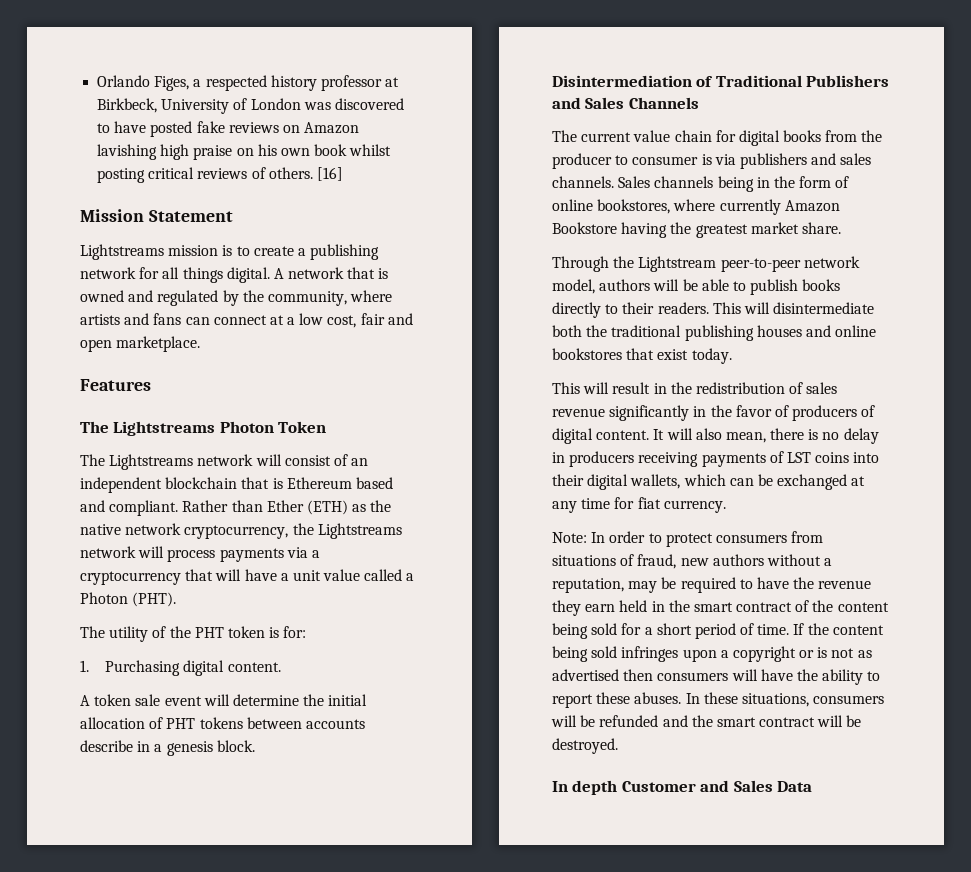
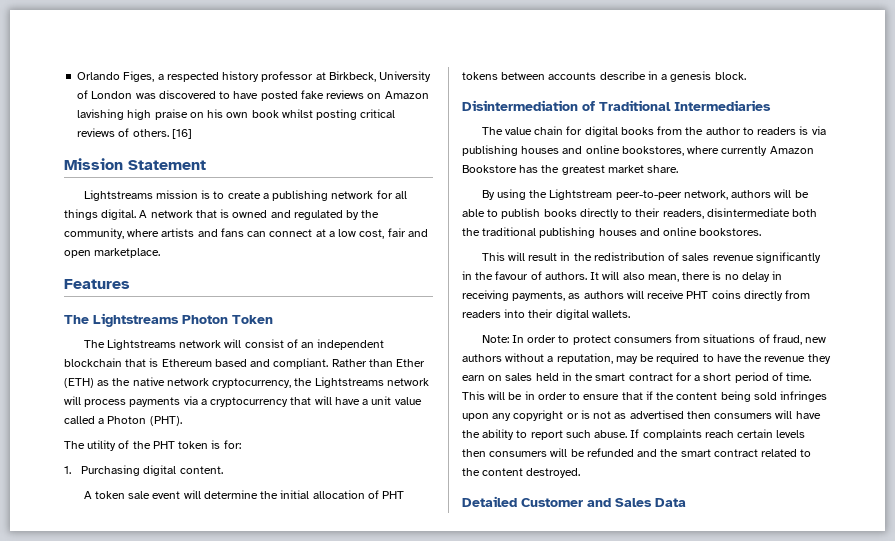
- Disintermediation of Traditional Publishers and Sales Channels
- The current value chain for digital books from the producer to consumer is via publishers and sales channels. Sales channels being in the form of online bookstores, where currently Amazon Bookstore having the greatest market share.
+ Disintermediation of Traditional Intermediaries
+ The value chain for digital books from the author to readers is via publishing houses and online bookstores, where currently Amazon Bookstore has the greatest market share.
- Through the Lightstream peer-to-peer network model, authors will be able to publish books directly to their readers. This will disintermediate both the traditional publishing houses and online bookstores that exist today.
+ By using the Lightstream peer-to-peer network, authors will be able to publish books directly to their readers, disintermediate both the traditional publishing houses and online bookstores.
- This will result in the redistribution of sales revenue significantly in the favor of producers of digital content.
+ This will result in the redistribution of sales revenue significantly in the favour of authors.
- It will also mean, there is no delay in producers receiving payments of LST coins into their digital wallets, which can be exchanged at any time for fiat currency.
+ It will also mean, there is no delay in receiving payments, as authors will receive PHT coins directly from readers into their digital wallets.
- Note: In order to protect consumers from situations of fraud, new authors without a reputation, may be required to have the revenue they earn held in the smart contract of the content being sold for a short period of time.
+ Note: In order to protect consumers from situations of fraud, new authors without a reputation, may be required to have the revenue they earn on sales held in the smart contract for a short period of time.
- If the content being sold infringes upon a copyright or is not as advertised then consumers will have the ability to report these abuses. In these situations, consumers will be refunded and the smart contract will be destroyed.
+ This will be in order to ensure that if the content being sold infringes upon any copyright or is not as advertised then consumers will have the ability to report such abuse. If complaints reach certain levels then consumers will be refunded and the smart contract related to the content destroyed.
- In depth Customer and Sales Data
+ Detailed Customer and Sales Data

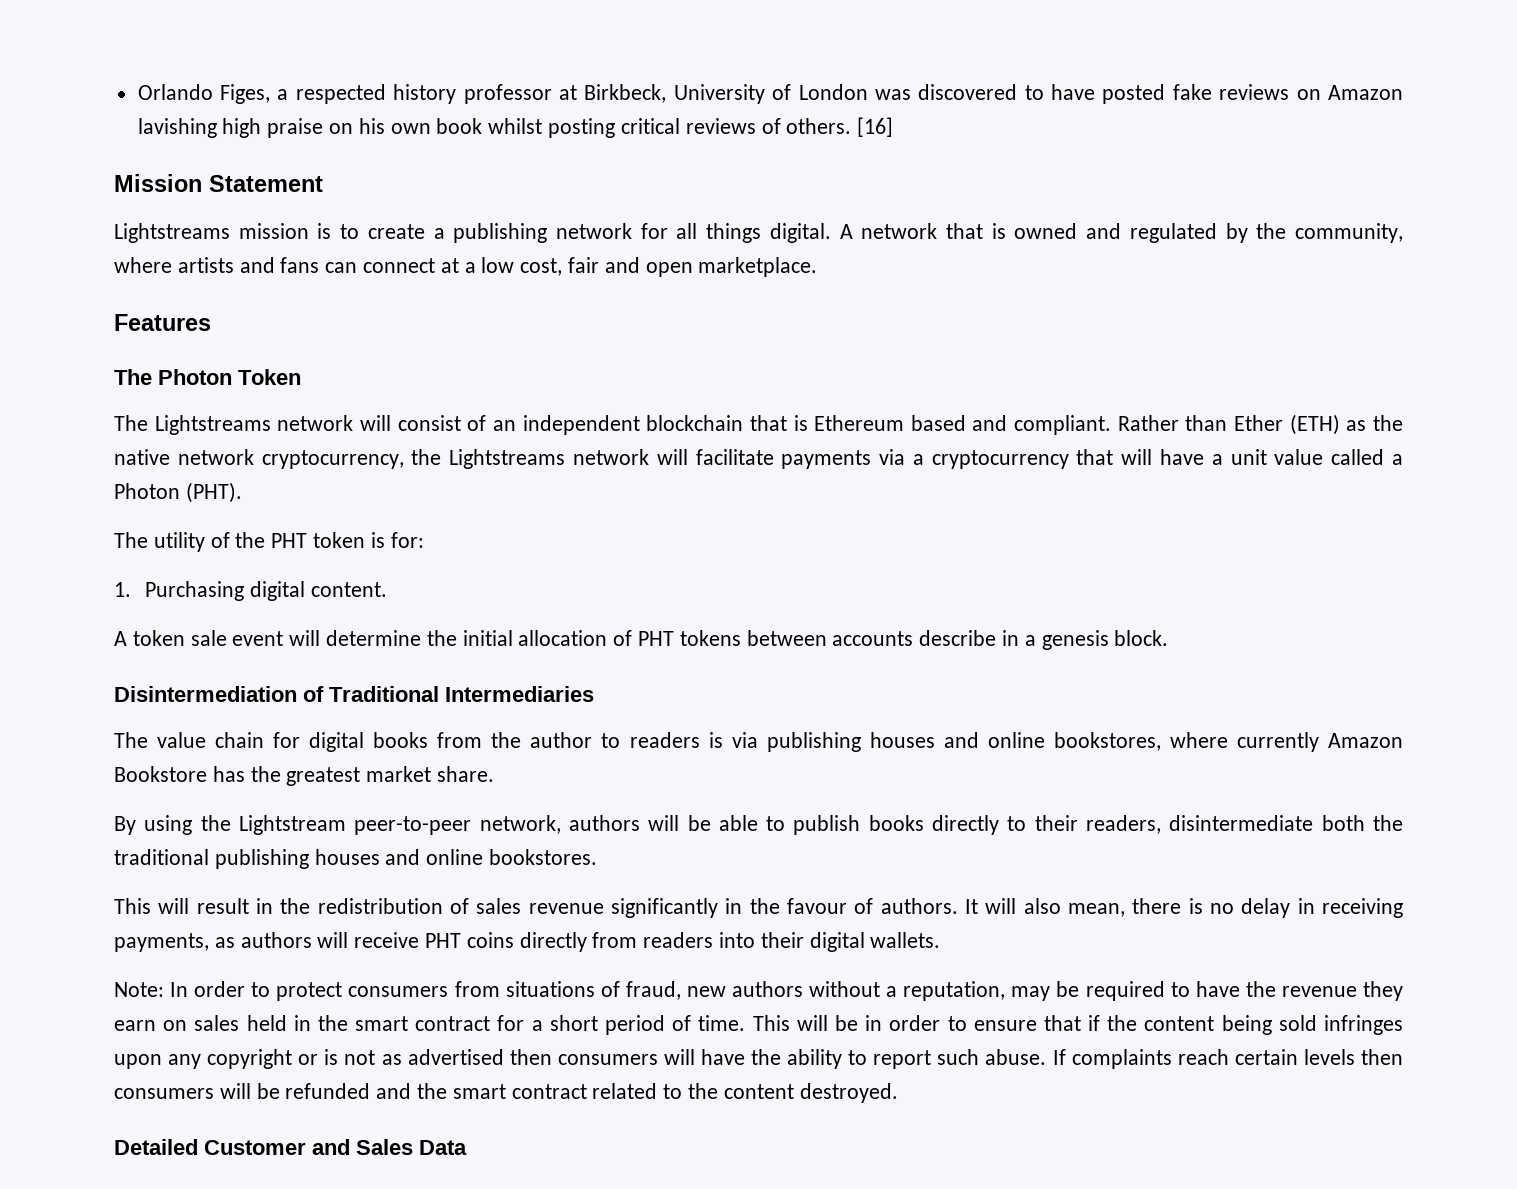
- The Lightstreams Photon Token
+ The Photon Token
- Rather than Ether (ETH) as the native network cryptocurrency, the Lightstreams network will process payments via a cryptocurrency that will have a unit value called a Photon (PHT).
+ Rather than Ether (ETH) as the native network cryptocurrency, the Lightstreams network will facilitate payments via a cryptocurrency that will have a unit value called a Photon (PHT).

